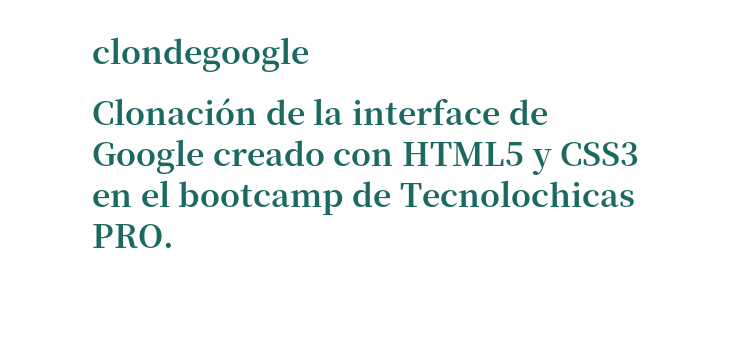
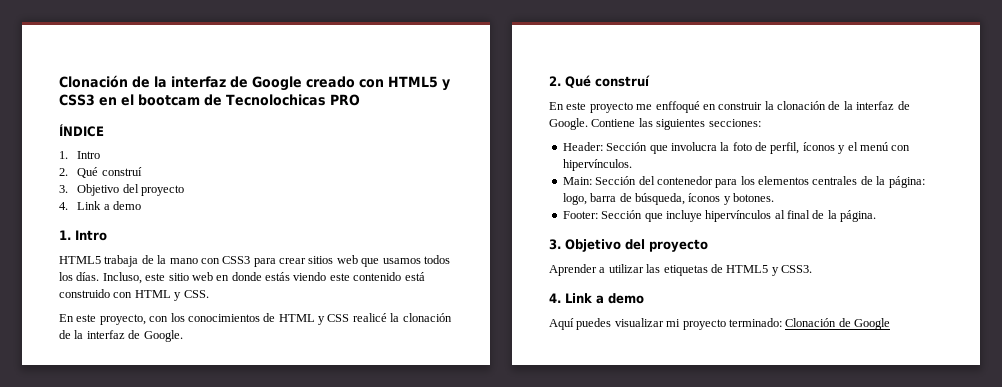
- clondegoogle
- Clonación de la interface de Google creado con HTML5 y CSS3 en el bootcamp de Tecnolochicas PRO.
+ Clonación de la interfaz de Google creado con HTML5 y CSS3 en el bootcam de Tecnolochicas PRO
+ ÍNDICE
+ 1. Intro
+ 2. Qué construí
+ 3. Objetivo del proyecto
+ 4. Link a demo
+ 1. Intro
+ HTML5 trabaja de la mano con CSS3 para crear sitios web que usamos todos los días. Incluso, este sitio web en donde estás viendo este contenido está construido con HTML y CSS.
+ En este proyecto, con los conocimientos de HTML y CSS realicé la clonación de la interfaz de Google.
+ 2. Qué construí
+ En este proyecto me enffoqué en construir la clonación de la interfaz de Google. Contiene las siguientes secciones:
+ Header: Sección que involucra la foto de perfil, íconos y el menú con hipervínculos.
+ Main: Sección del contenedor para los elementos centrales de la página: logo, barra de búsqueda, íconos y botones.
+ Footer: Sección que incluye hipervínculos al final de la página.
+ 3. Objetivo del proyecto
+ Aprender a utilizar las etiquetas de HTML5 y CSS3.
+ 4. Link a demo
+ Aquí puedes visualizar mi proyecto terminado: Clonación de Google

